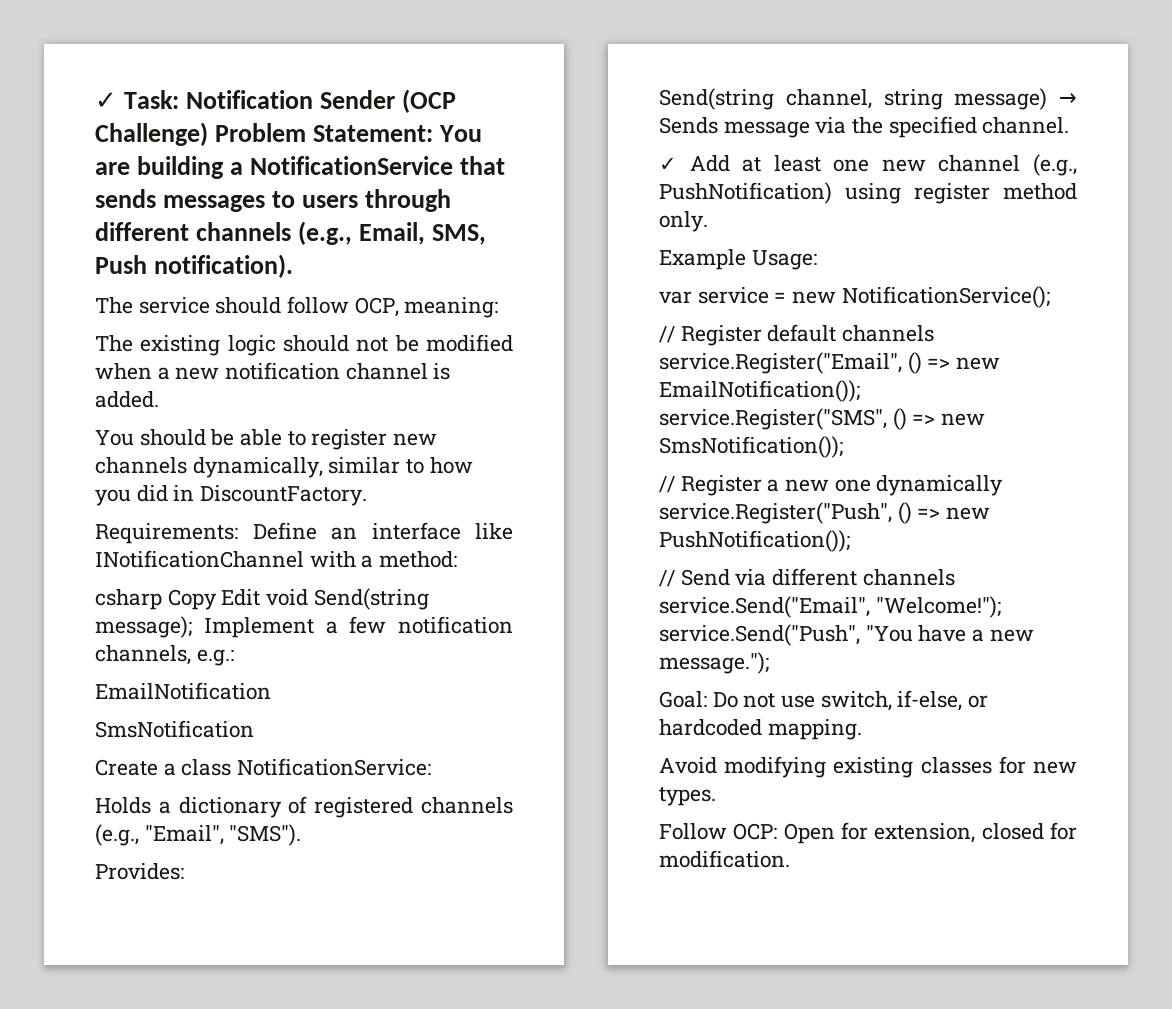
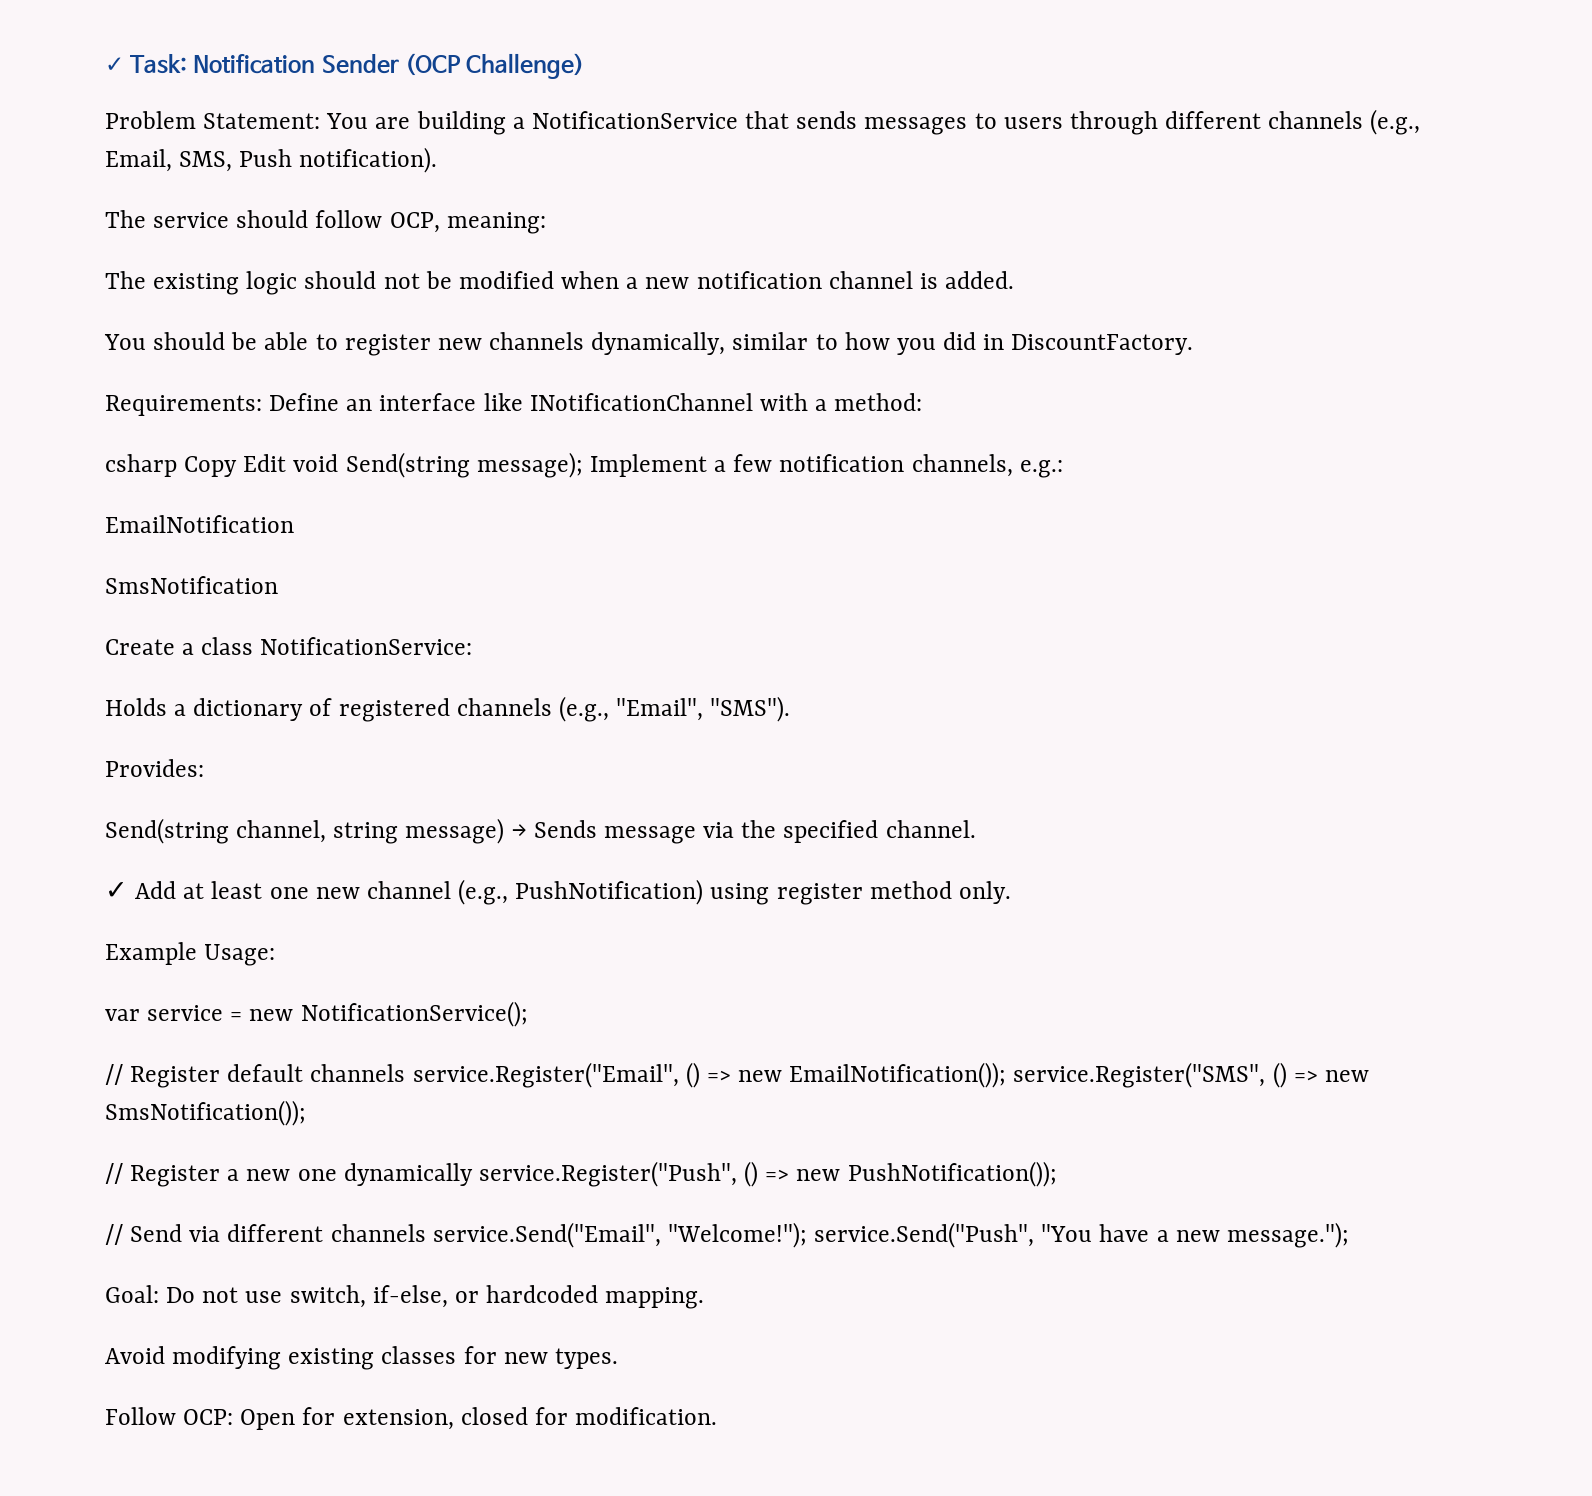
- ✓ Task: Notification Sender (OCP Challenge) Problem Statement: You are building a NotificationService that sends messages to users through different channels (e.g., Email, SMS, Push notification).
+ ✓ Task: Notification Sender (OCP Challenge)
+ Problem Statement: You are building a NotificationService that sends messages to users through different channels (e.g., Email, SMS, Push notification).

